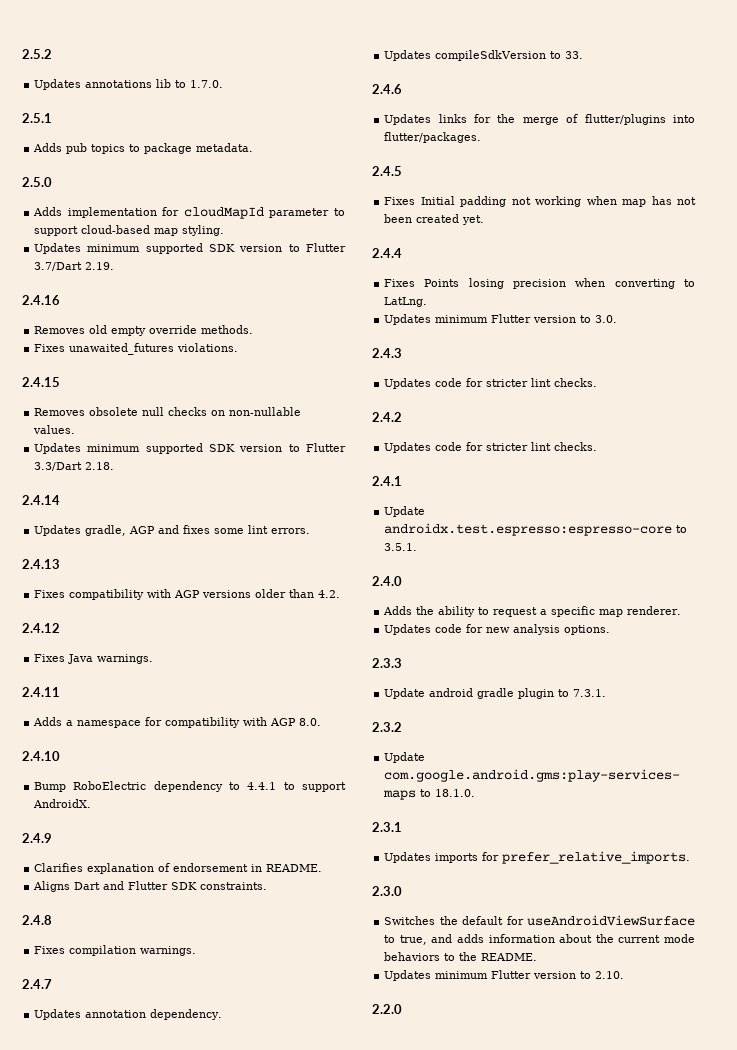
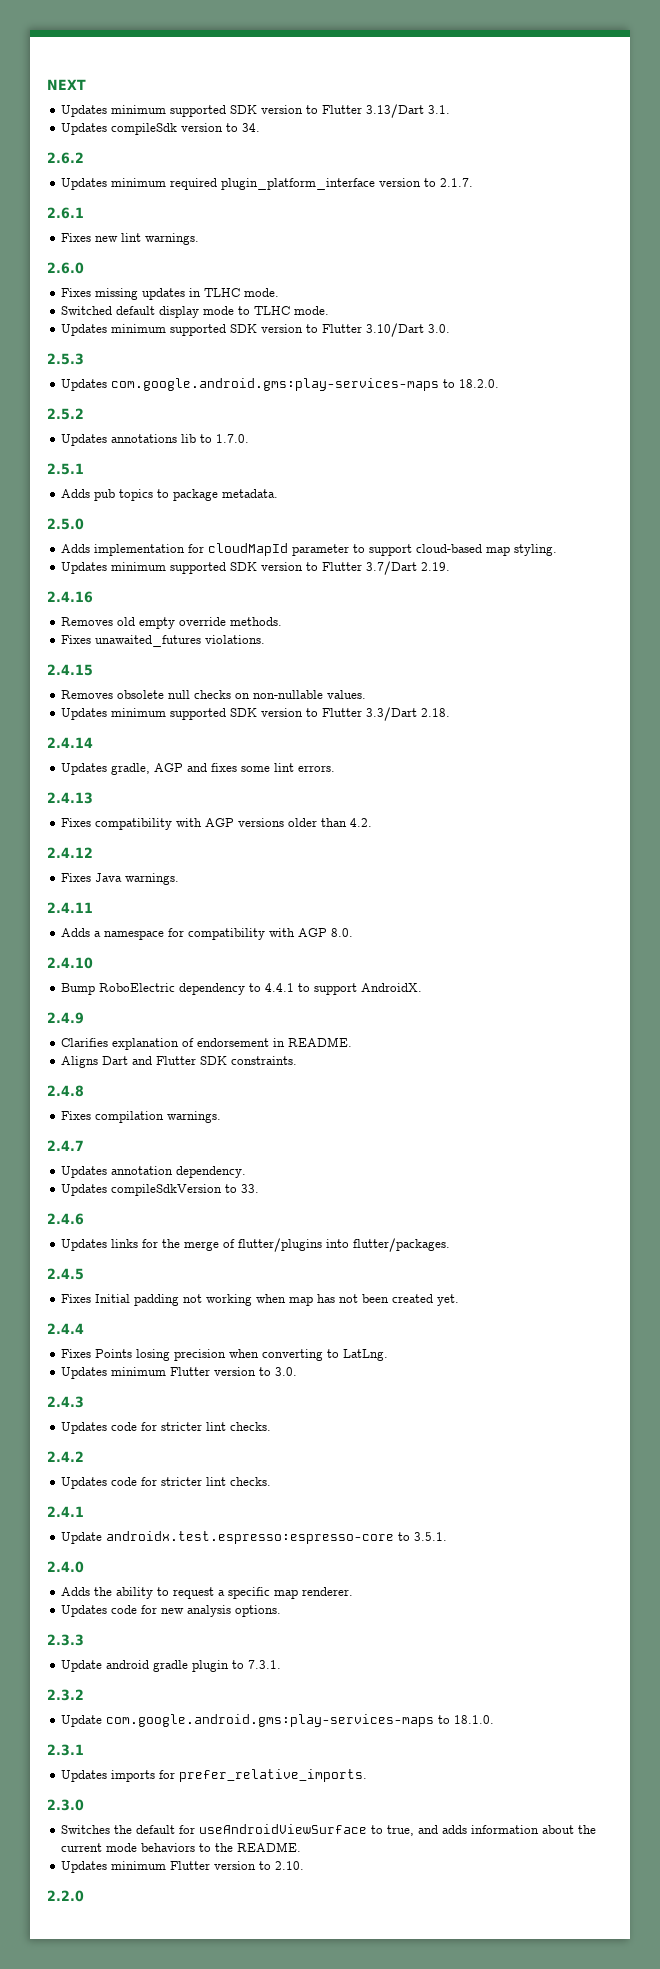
+ NEXT
+ Updates minimum supported SDK version to Flutter 3.13/Dart 3.1.
+ Updates compileSdk version to 34.
+ 2.6.2
+ Updates minimum required plugin_platform_interface version to 2.1.7.
+ 2.6.1
+ Fixes new lint warnings.
+ 2.6.0
+ Fixes missing updates in TLHC mode.
+ Switched default display mode to TLHC mode.
+ Updates minimum supported SDK version to Flutter 3.10/Dart 3.0.
+ 2.5.3
+ Updates com.google.android.gms:play-services-maps to 18.2.0.

